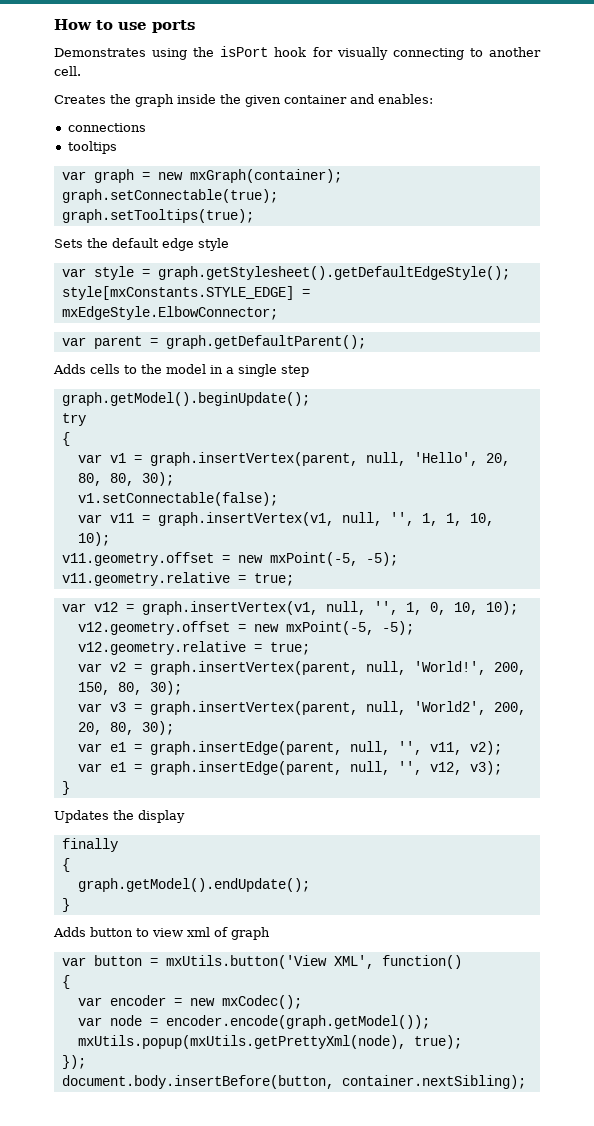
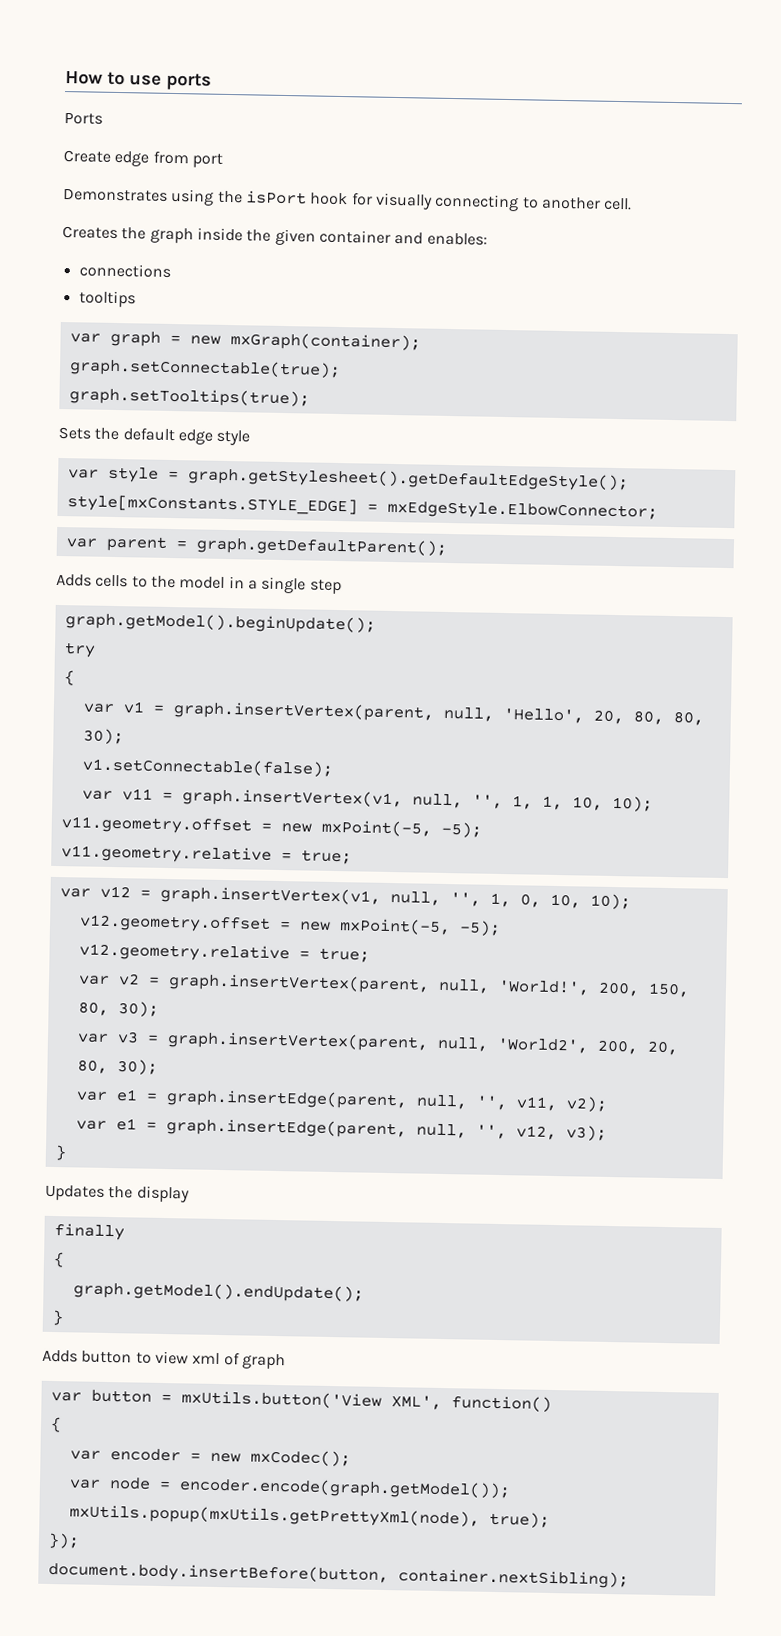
+ Ports
+ Create edge from port

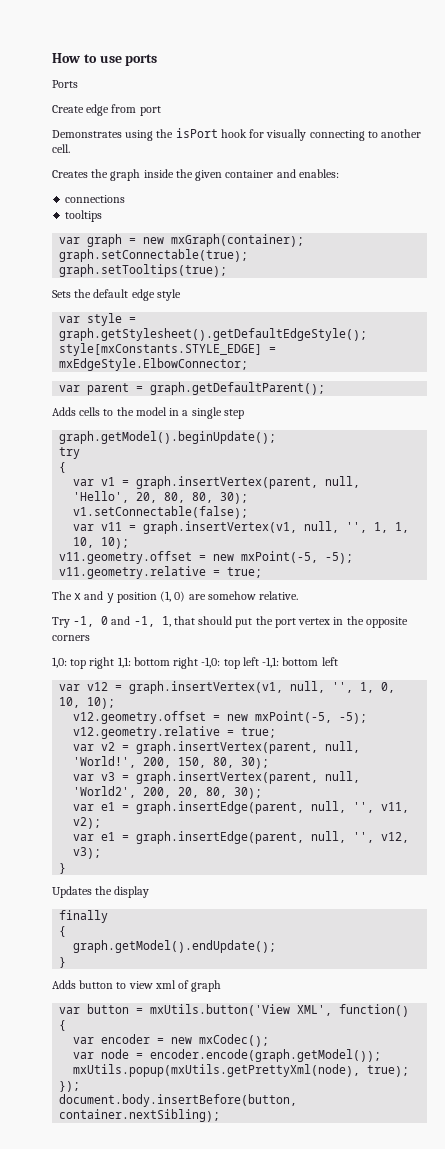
+ The x and y position (1, 0) are somehow relative.
+ Try -1, 0 and -1, 1, that should put the port vertex in the opposite corners
+ 1,0: top right 1,1: bottom right -1,0: top left -1,1: bottom left

